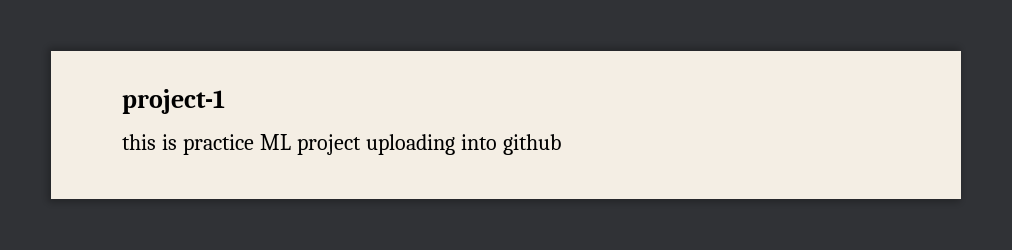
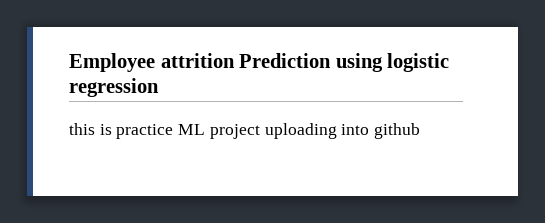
- project-1
+ Employee attrition Prediction using logistic regression

